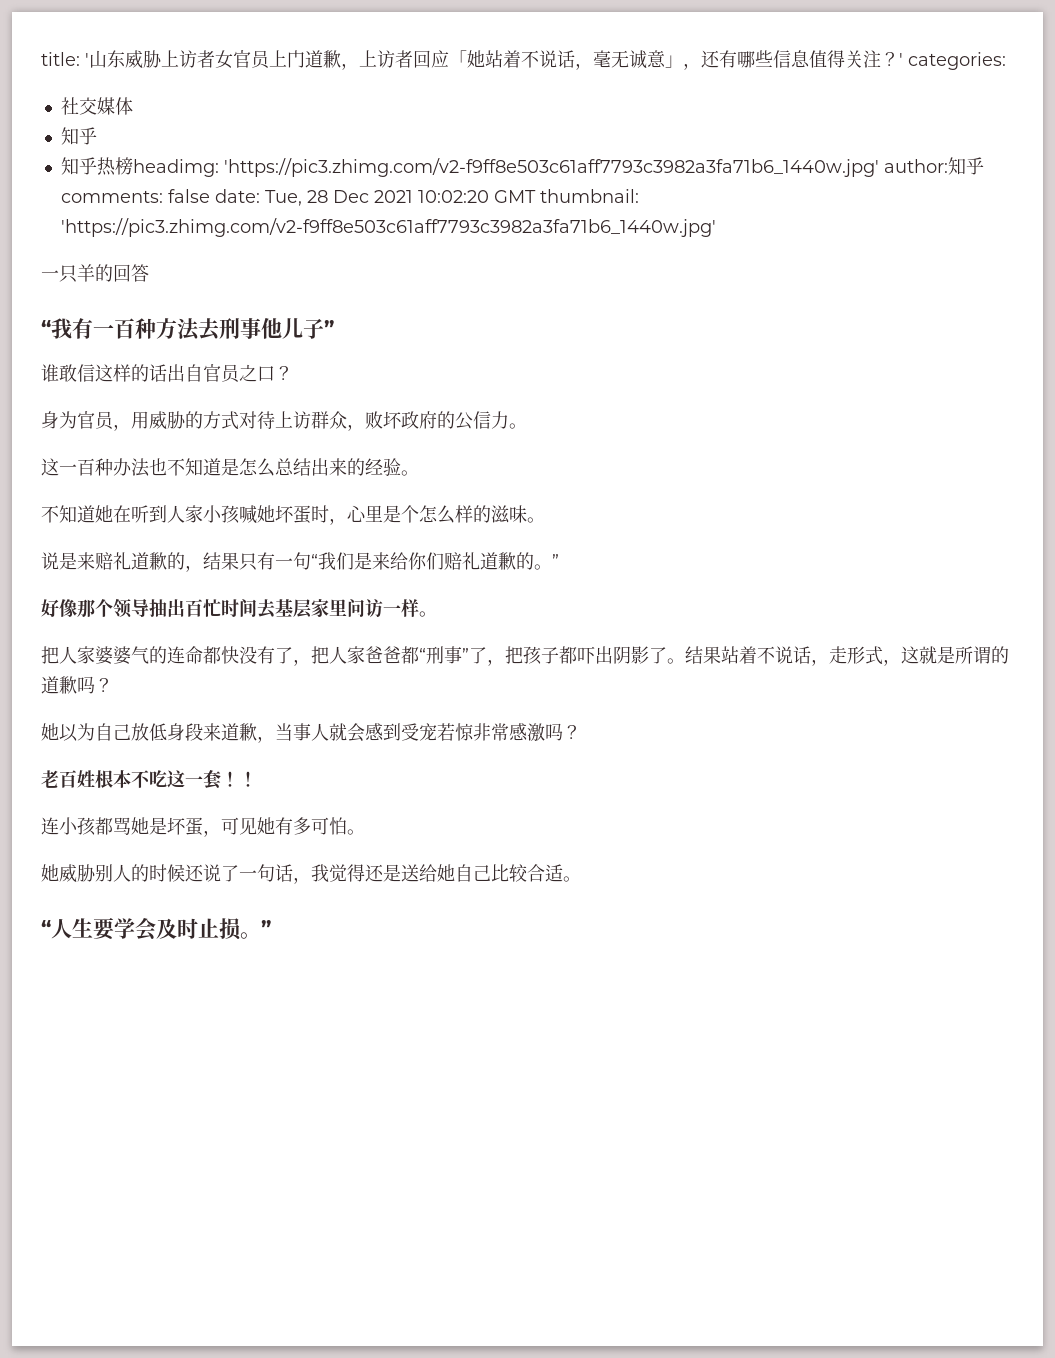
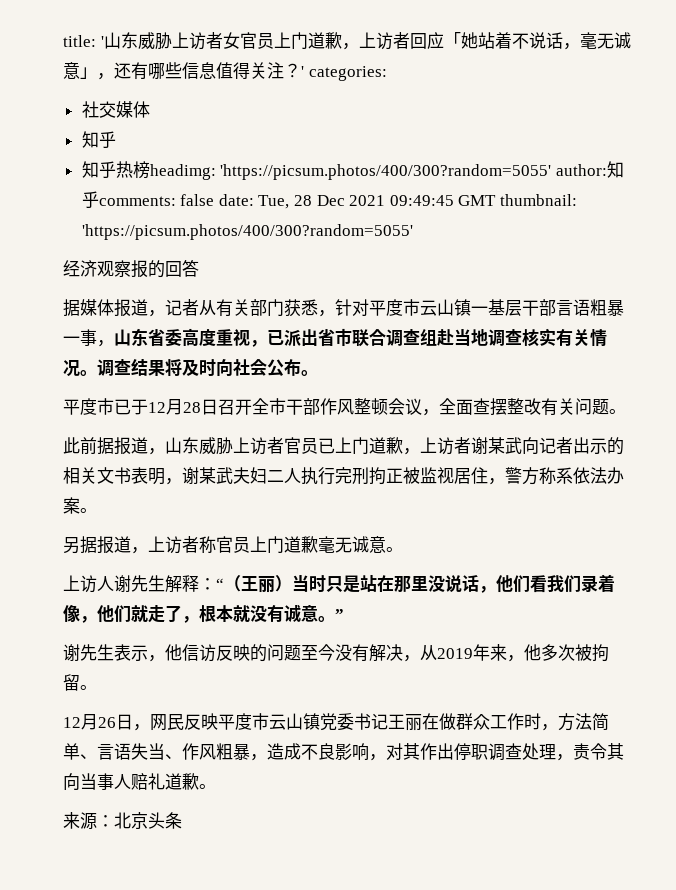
- 知乎热榜headimg: 'https://pic3.zhimg.com/v2-f9ff8e503c61aff7793c3982a3fa71b6_1440w.jpg' author:知乎comments: false date: Tue, 28 Dec 2021 10:02:20 GMT thumbnail: 'https://pic3.zhimg.com/v2-f9ff8e503c61aff7793c3982a3fa71b6_1440w.jpg'
- 一只羊的回答
- “我有一百种方法去刑事他儿子”
- 谁敢信这样的话出自官员之口？
- 身为官员，用威胁的方式对待上访群众，败坏政府的公信力。
- 这一百种办法也不知道是怎么总结出来的经验。
- 不知道她在听到人家小孩喊她坏蛋时，心里是个怎么样的滋味。
- 说是来赔礼道歉的，结果只有一句“我们是来给你们赔礼道歉的。”
- 好像那个领导抽出百忙时间去基层家里问访一样。
- 把人家婆婆气的连命都快没有了，把人家爸爸都“刑事”了，把孩子都吓出阴影了。结果站着不说话，走形式，这就是所谓的道歉吗？
- 她以为自己放低身段来道歉，当事人就会感到受宠若惊非常感激吗？
- 老百姓根本不吃这一套！！
- 连小孩都骂她是坏蛋，可见她有多可怕。
- 她威胁别人的时候还说了一句话，我觉得还是送给她自己比较合适。
- “人生要学会及时止损。”
+ 知乎热榜headimg: 'https://picsum.photos/400/300?random=5055' author:知乎comments: false date: Tue, 28 Dec 2021 09:49:45 GMT thumbnail: 'https://picsum.photos/400/300?random=5055'
+ 经济观察报的回答
+ 据媒体报道，记者从有关部门获悉，针对平度市云山镇一基层干部言语粗暴一事，山东省委高度重视，已派出省市联合调查组赴当地调查核实有关情况。调查结果将及时向社会公布。
+ 平度市已于12月28日召开全市干部作风整顿会议，全面查摆整改有关问题。
+ 此前据报道，山东威胁上访者官员已上门道歉，上访者谢某武向记者出示的相关文书表明，谢某武夫妇二人执行完刑拘正被监视居住，警方称系依法办案。
+ 另据报道，上访者称官员上门道歉毫无诚意。
+ 上访人谢先生解释：“（王丽）当时只是站在那里没说话，他们看我们录着像，他们就走了，根本就没有诚意。”
+ 谢先生表示，他信访反映的问题至今没有解决，从2019年来，他多次被拘留。
+ 12月26日，网民反映平度市云山镇党委书记王丽在做群众工作时，方法简单、言语失当、作风粗暴，造成不良影响，对其作出停职调查处理，责令其向当事人赔礼道歉。
+ 来源：北京头条

